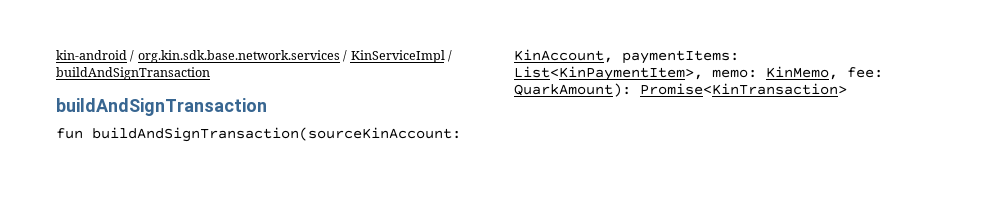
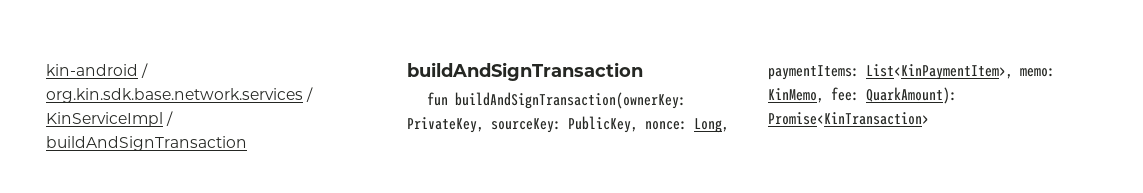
- fun buildAndSignTransaction(sourceKinAccount: KinAccount, paymentItems: List<KinPaymentItem>, memo: KinMemo, fee: QuarkAmount): Promise<KinTransaction>
+ fun buildAndSignTransaction(ownerKey: PrivateKey, sourceKey: PublicKey, nonce: Long, paymentItems: List<KinPaymentItem>, memo: KinMemo, fee: QuarkAmount): Promise<KinTransaction>

